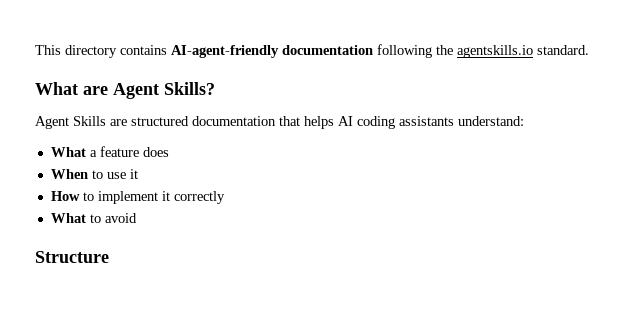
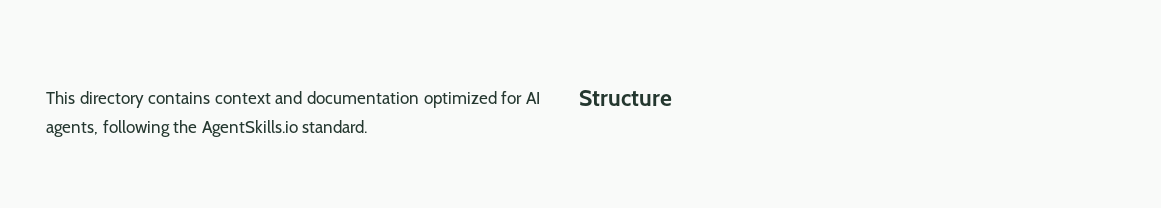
- This directory contains AI-agent-friendly documentation following the agentskills.io standard.
+ This directory contains context and documentation optimized for AI agents, following the AgentSkills.io standard.
- What are Agent Skills?
- Agent Skills are structured documentation that helps AI coding assistants understand:
- What a feature does
- When to use it
- How to implement it correctly
- What to avoid

